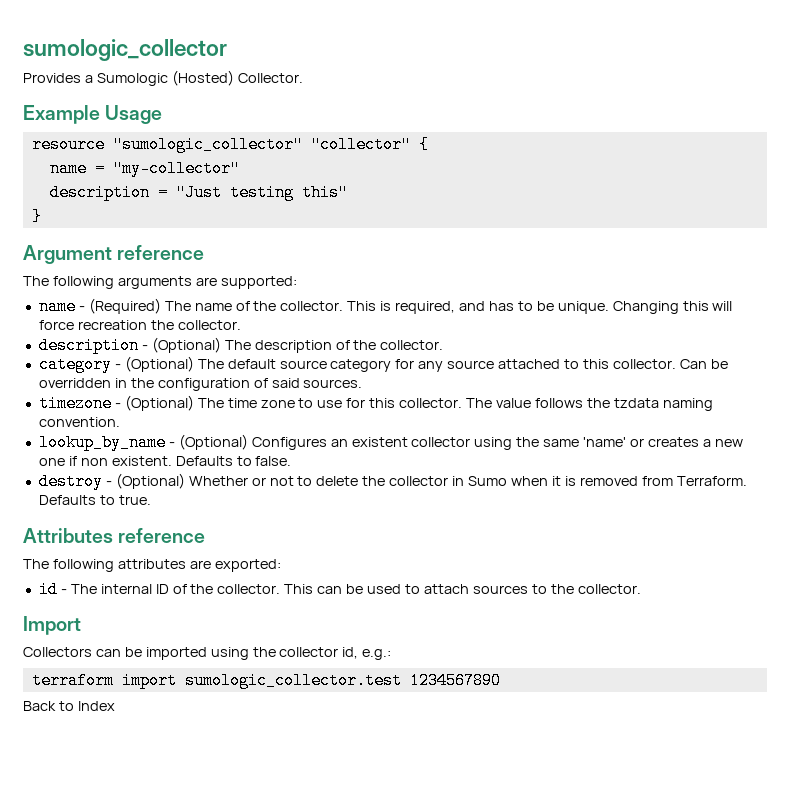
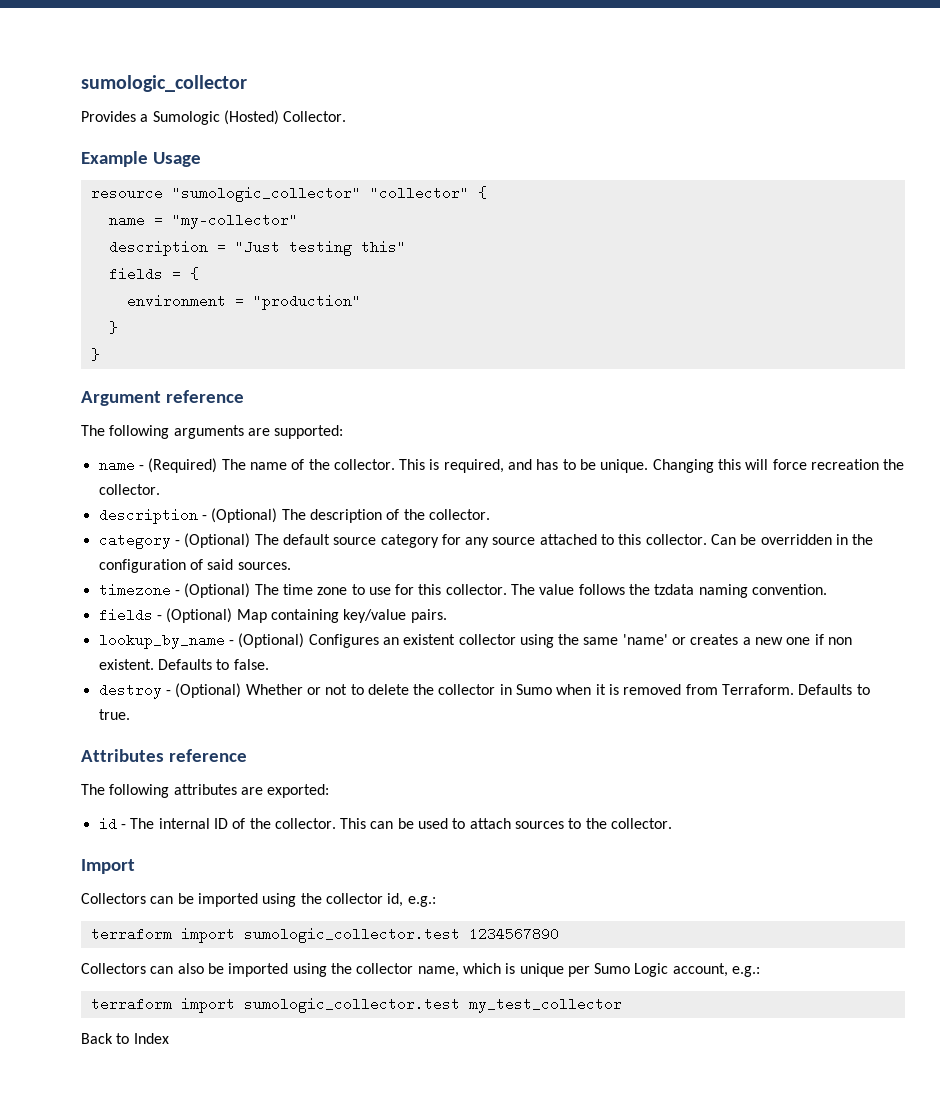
+ fields = {
+ environment = "production"
+ }
+ fields - (Optional) Map containing key/value pairs.
+ Collectors can also be imported using the collector name, which is unique per Sumo Logic account, e.g.:
+ terraform import sumologic_collector.test my_test_collector

